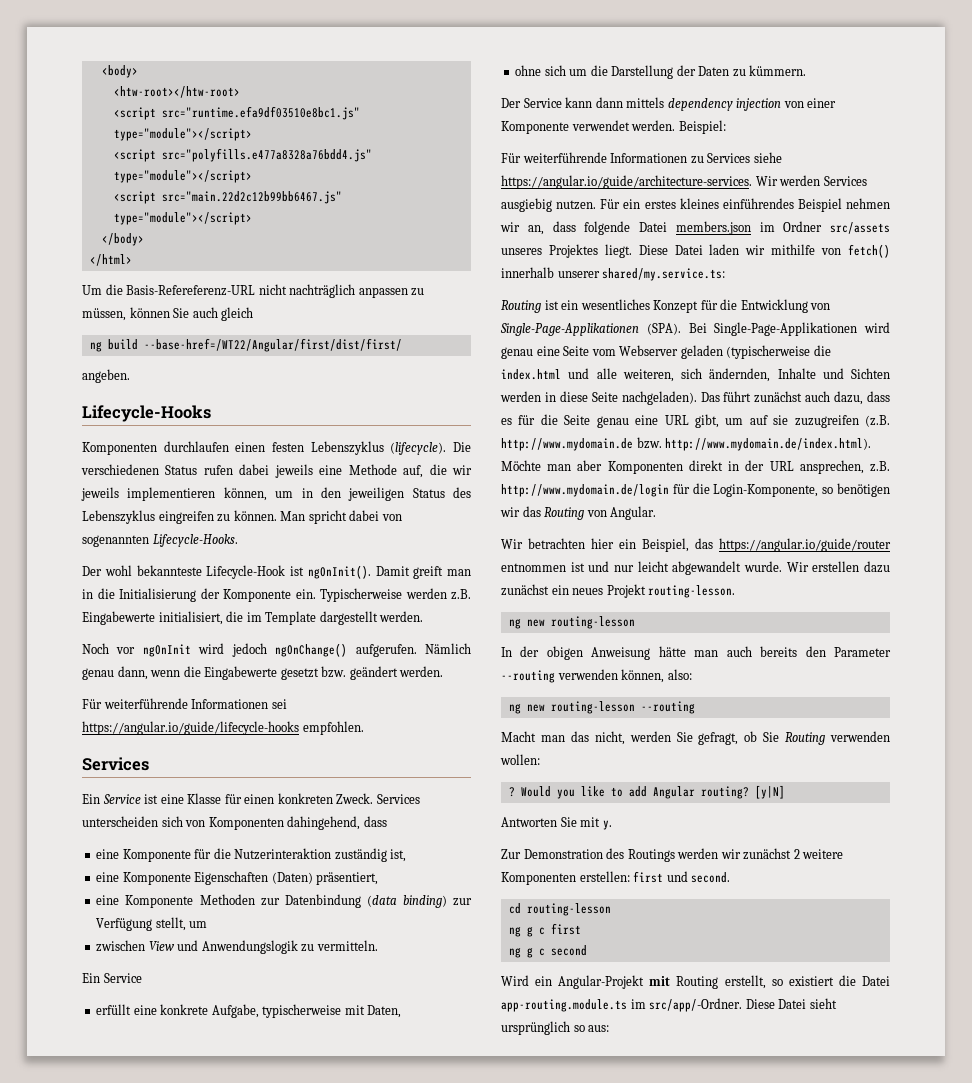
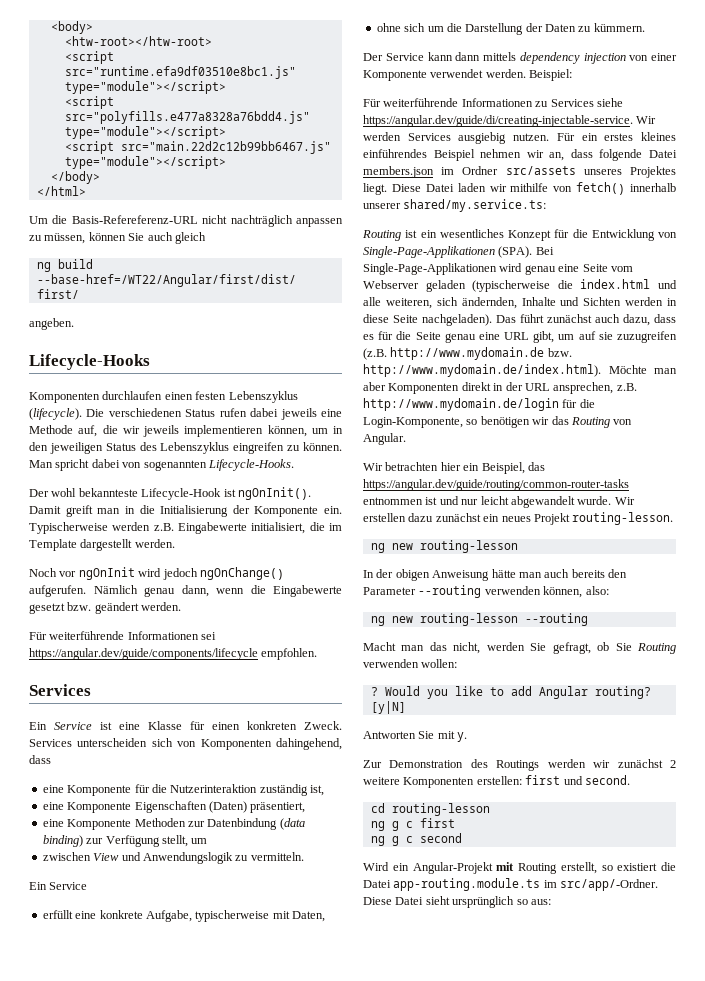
- Für weiterführende Informationen sei https://angular.io/guide/lifecycle-hooks empfohlen.
+ Für weiterführende Informationen sei https://angular.dev/guide/components/lifecycle empfohlen.
- Für weiterführende Informationen zu Services siehe https://angular.io/guide/architecture-services. Wir werden Services ausgiebig nutzen.
+ Für weiterführende Informationen zu Services siehe https://angular.dev/guide/di/creating-injectable-service. Wir werden Services ausgiebig nutzen.
- Wir betrachten hier ein Beispiel, das https://angular.io/guide/router entnommen ist und nur leicht abgewandelt wurde.
+ Wir betrachten hier ein Beispiel, das https://angular.dev/guide/routing/common-router-tasks entnommen ist und nur leicht abgewandelt wurde.

